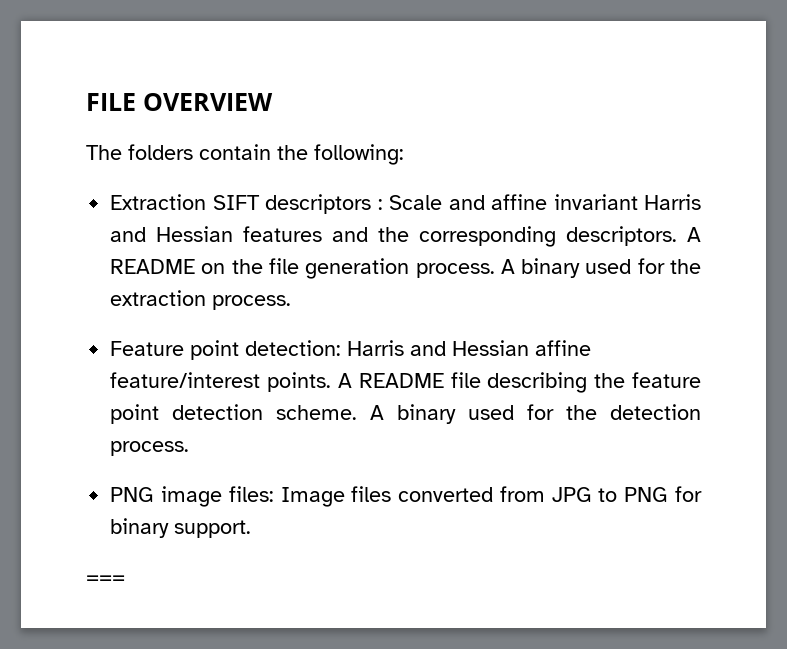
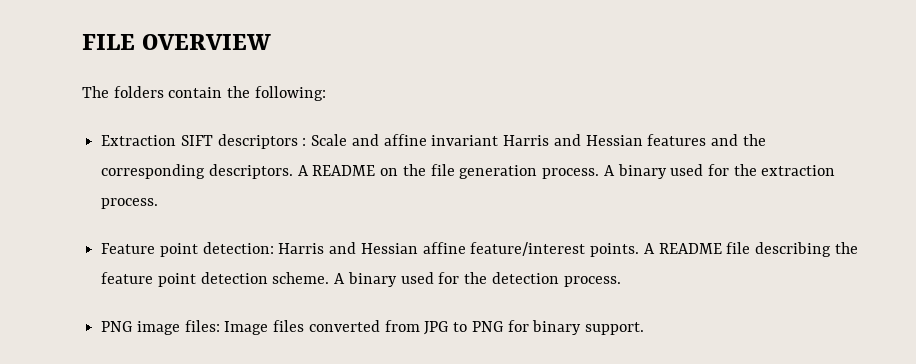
- ===

